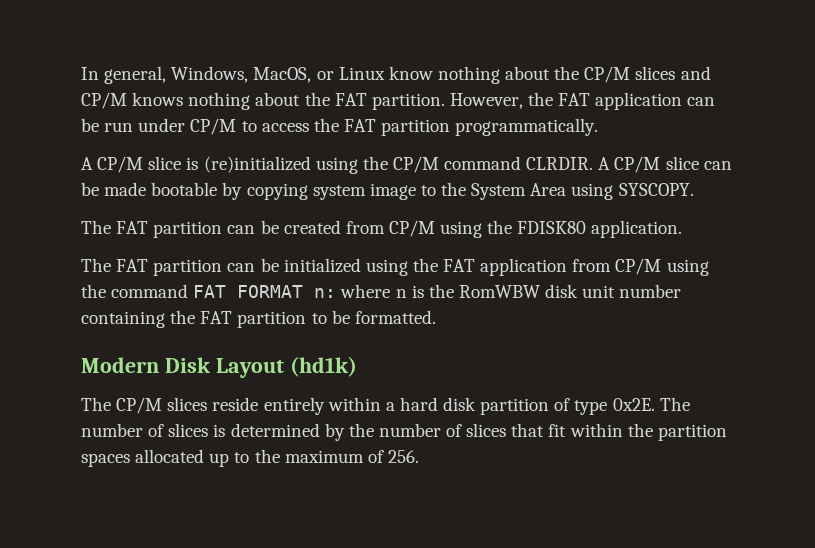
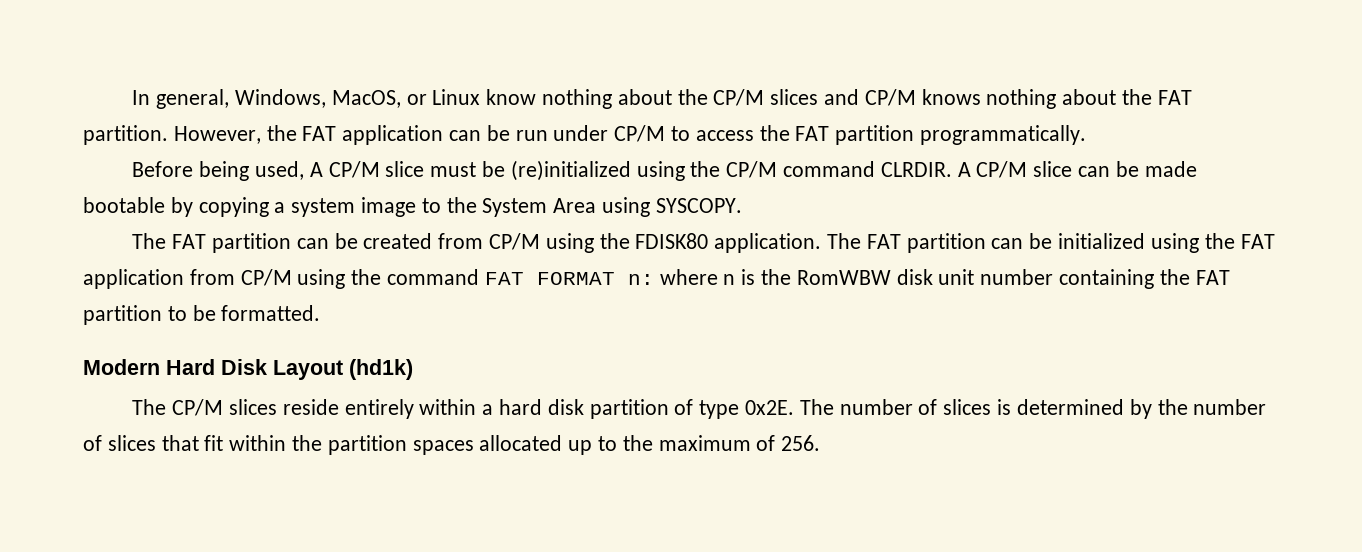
- A CP/M slice is (re)initialized using the CP/M command CLRDIR.
+ Before being used, A CP/M slice must be (re)initialized using the CP/M command CLRDIR.
- A CP/M slice can be made bootable by copying system image to the System Area using SYSCOPY.
+ A CP/M slice can be made bootable by copying a system image to the System Area using SYSCOPY.
- The FAT partition can be created from CP/M using the FDISK80 application.
- The FAT partition can be initialized using the FAT application from CP/M using the command FAT FORMAT n: where n is the RomWBW disk unit number containing the FAT partition to be formatted.
+ The FAT partition can be created from CP/M using the FDISK80 application. The FAT partition can be initialized using the FAT application from CP/M using the command FAT FORMAT n: where n is the RomWBW disk unit number containing the FAT partition to be formatted.
- Modern Disk Layout (hd1k)
+ Modern Hard Disk Layout (hd1k)

